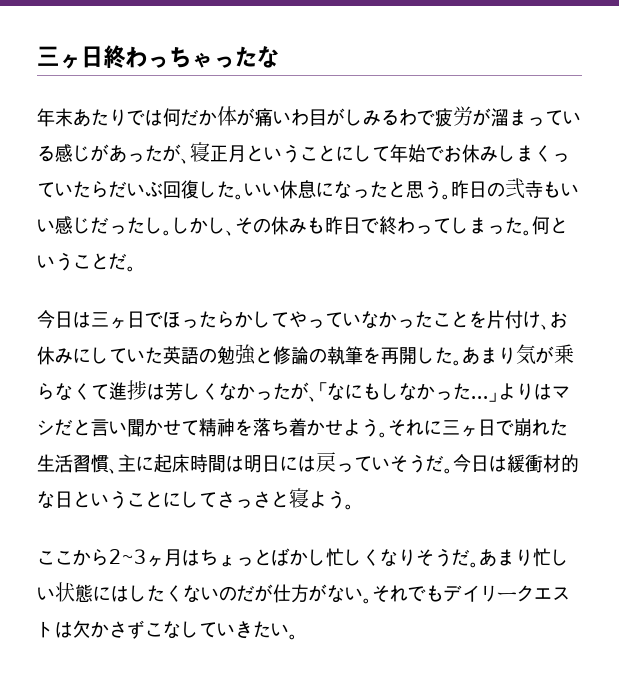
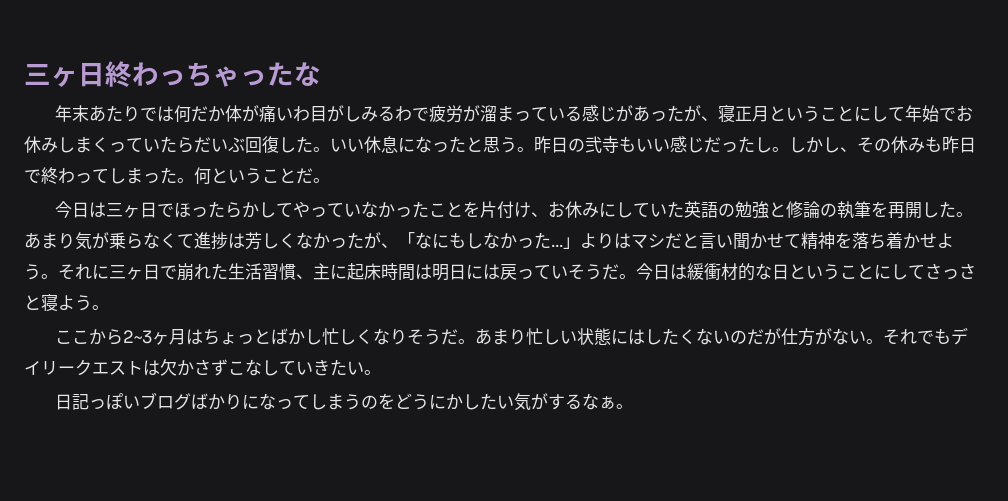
+ 日記っぽいブログばかりになってしまうのをどうにかしたい気がするなぁ。

